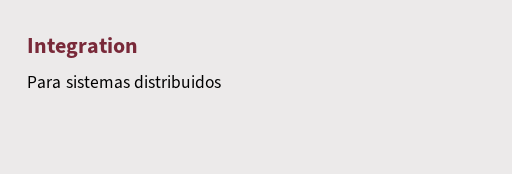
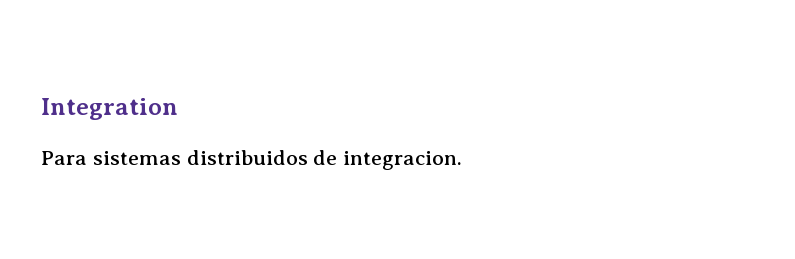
- Para sistemas distribuidos
+ Para sistemas distribuidos de integracion.

